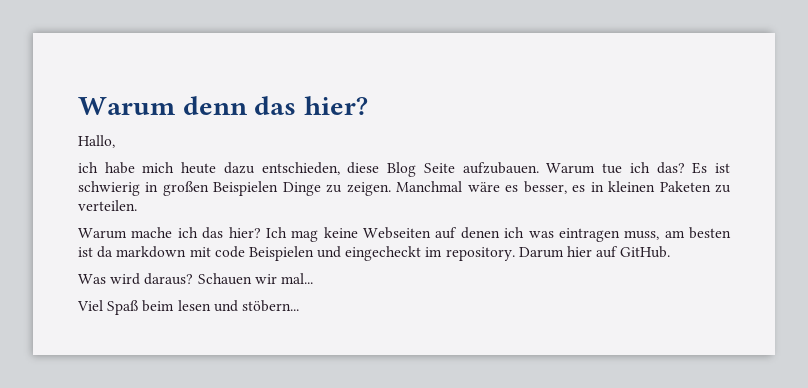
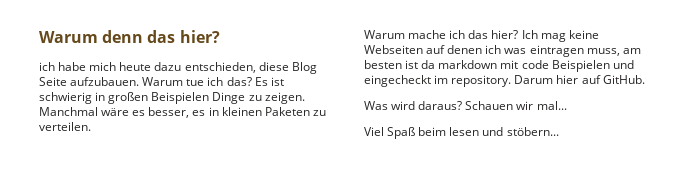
- Hallo,

